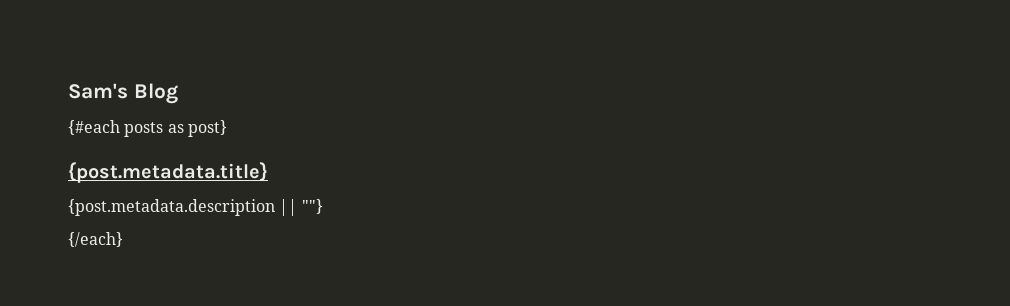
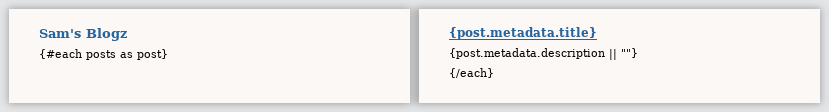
- Sam's Blog
+ Sam's Blogz

